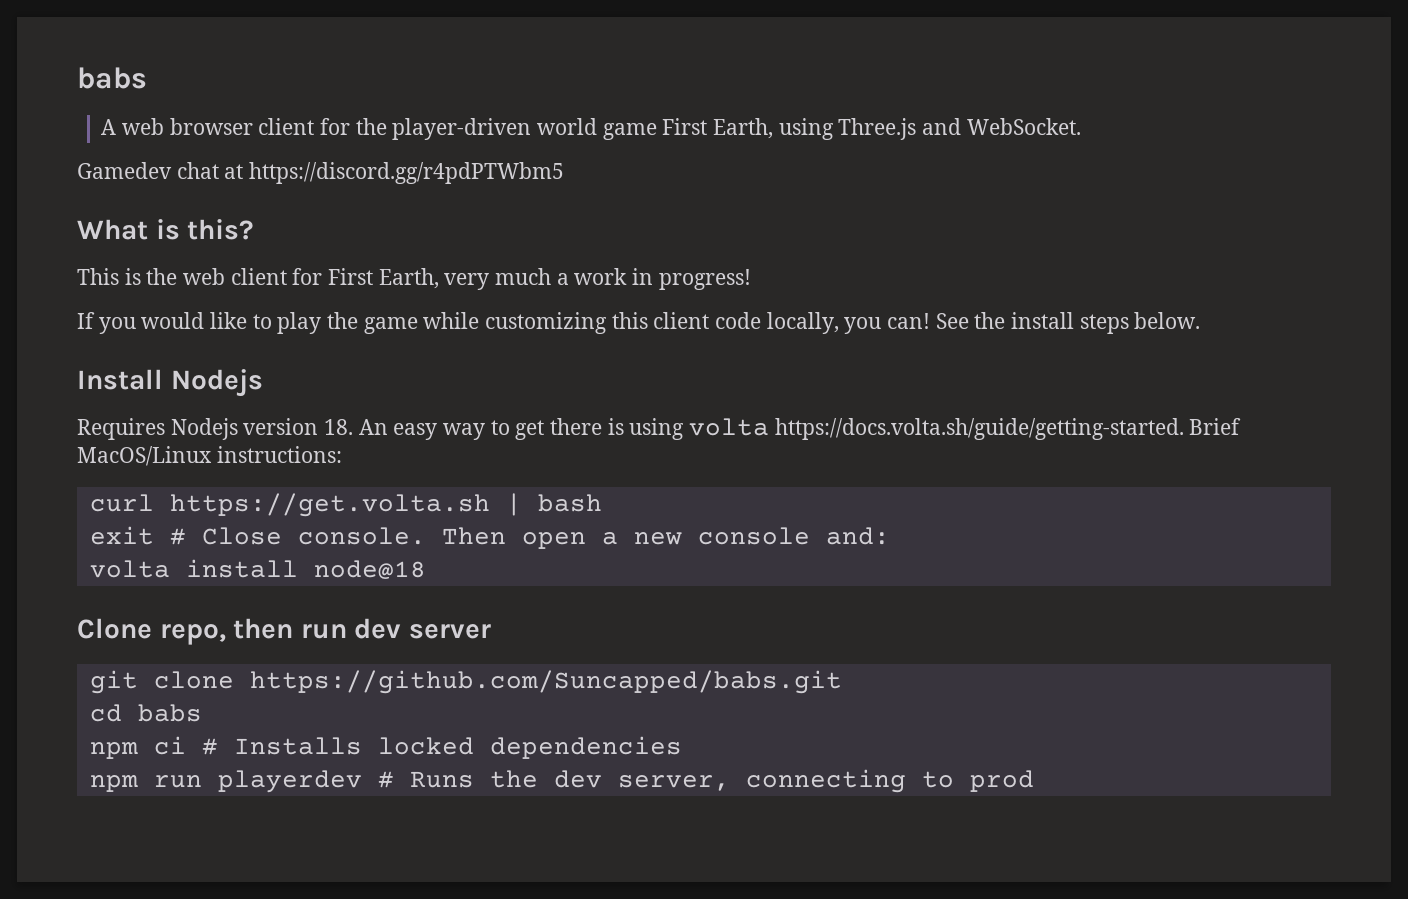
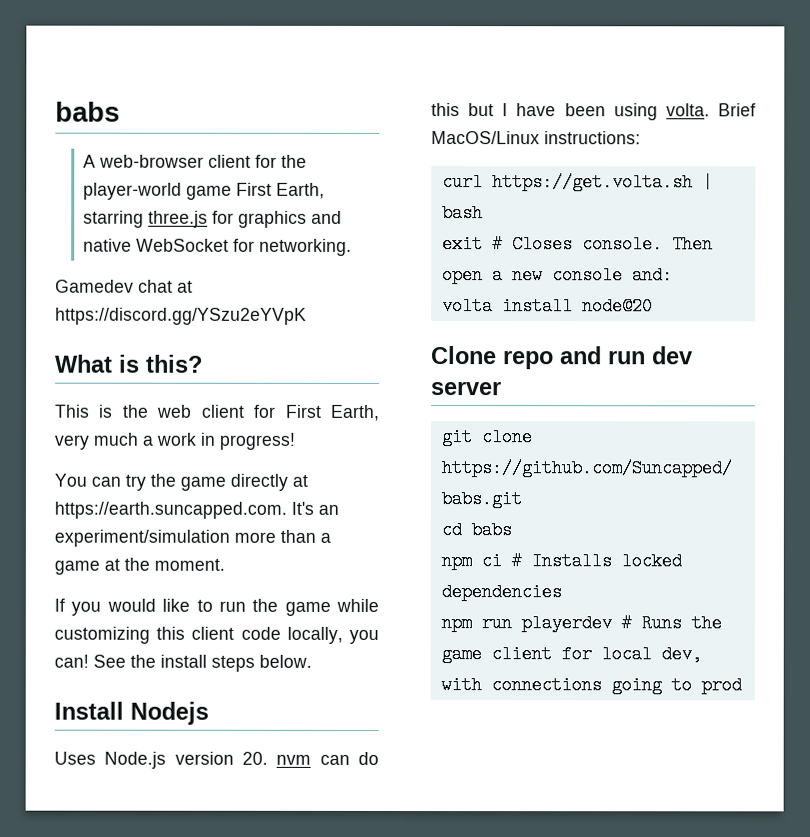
- A web browser client for the player-driven world game First Earth, using Three.js and WebSocket.
+ A web-browser client for the player-world game First Earth, starring three.js for graphics and native WebSocket for networking.
- Gamedev chat at https://discord.gg/r4pdPTWbm5
+ Gamedev chat at https://discord.gg/YSzu2eYVpK
+ You can try the game directly at https://earth.suncapped.com. It's an experiment/simulation more than a game at the moment.
- If you would like to play the game while customizing this client code locally, you can!
+ If you would like to run the game while customizing this client code locally, you can!
- Requires Nodejs version 18. An easy way to get there is using volta https://docs.volta.sh/guide/getting-started. Brief MacOS/Linux instructions:
+ Uses Node.js version 20. nvm can do this but I have been using volta. Brief MacOS/Linux instructions:
- exit # Close console.
+ exit # Closes console.
- volta install node@18
+ volta install node@20
- Clone repo, then run dev server
+ Clone repo and run dev server
- npm run playerdev # Runs the dev server, connecting to prod
+ npm run playerdev # Runs the game client for local dev, with connections going to prod

